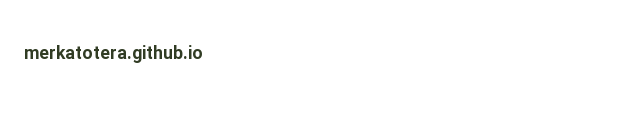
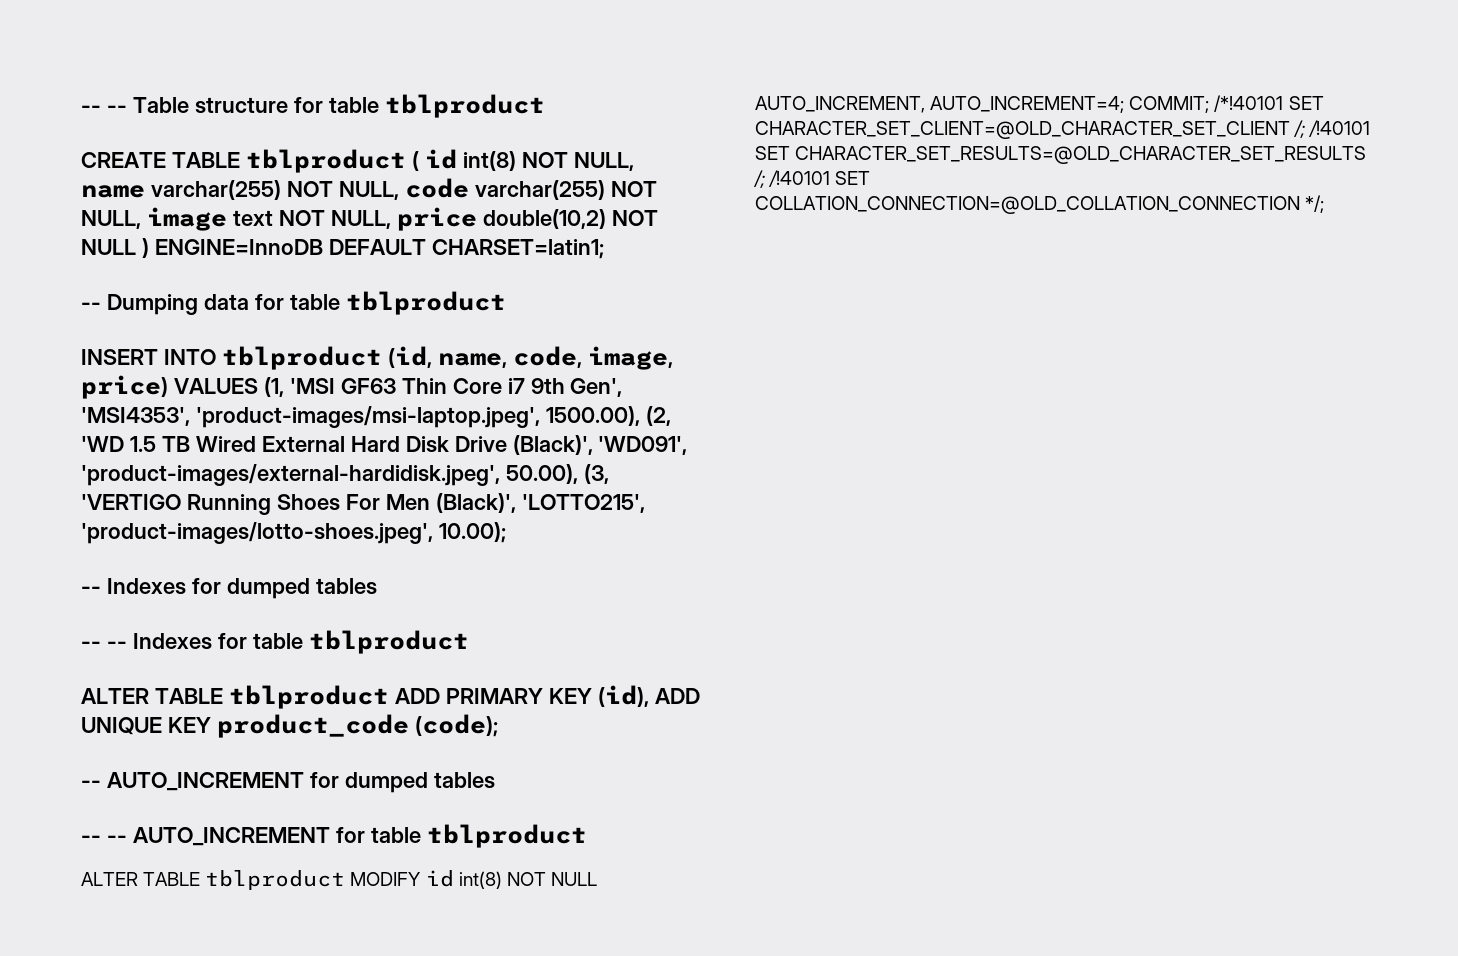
- merkatotera.github.io
+ -- -- Table structure for table tblproduct
+ CREATE TABLE tblproduct ( id int(8) NOT NULL, name varchar(255) NOT NULL, code varchar(255) NOT NULL, image text NOT NULL, price double(10,2) NOT NULL ) ENGINE=InnoDB DEFAULT CHARSET=latin1;
+ -- Dumping data for table tblproduct
+ INSERT INTO tblproduct (id, name, code, image, price) VALUES (1, 'MSI GF63 Thin Core i7 9th Gen', 'MSI4353', 'product-images/msi-laptop.jpeg', 1500.00), (2, 'WD 1.5 TB Wired External Hard Disk Drive (Black)', 'WD091', 'product-images/external-hardidisk.jpeg', 50.00), (3, 'VERTIGO Running Shoes For Men (Black)', 'LOTTO215', 'product-images/lotto-shoes.jpeg', 10.00);
+ -- Indexes for dumped tables
+ -- -- Indexes for table tblproduct
+ ALTER TABLE tblproduct ADD PRIMARY KEY (id), ADD UNIQUE KEY product_code (code);
+ -- AUTO_INCREMENT for dumped tables
+ -- -- AUTO_INCREMENT for table tblproduct
+ ALTER TABLE tblproduct MODIFY id int(8) NOT NULL AUTO_INCREMENT, AUTO_INCREMENT=4; COMMIT; /*!40101 SET CHARACTER_SET_CLIENT=@OLD_CHARACTER_SET_CLIENT /; /!40101 SET CHARACTER_SET_RESULTS=@OLD_CHARACTER_SET_RESULTS /; /!40101 SET COLLATION_CONNECTION=@OLD_COLLATION_CONNECTION */;

